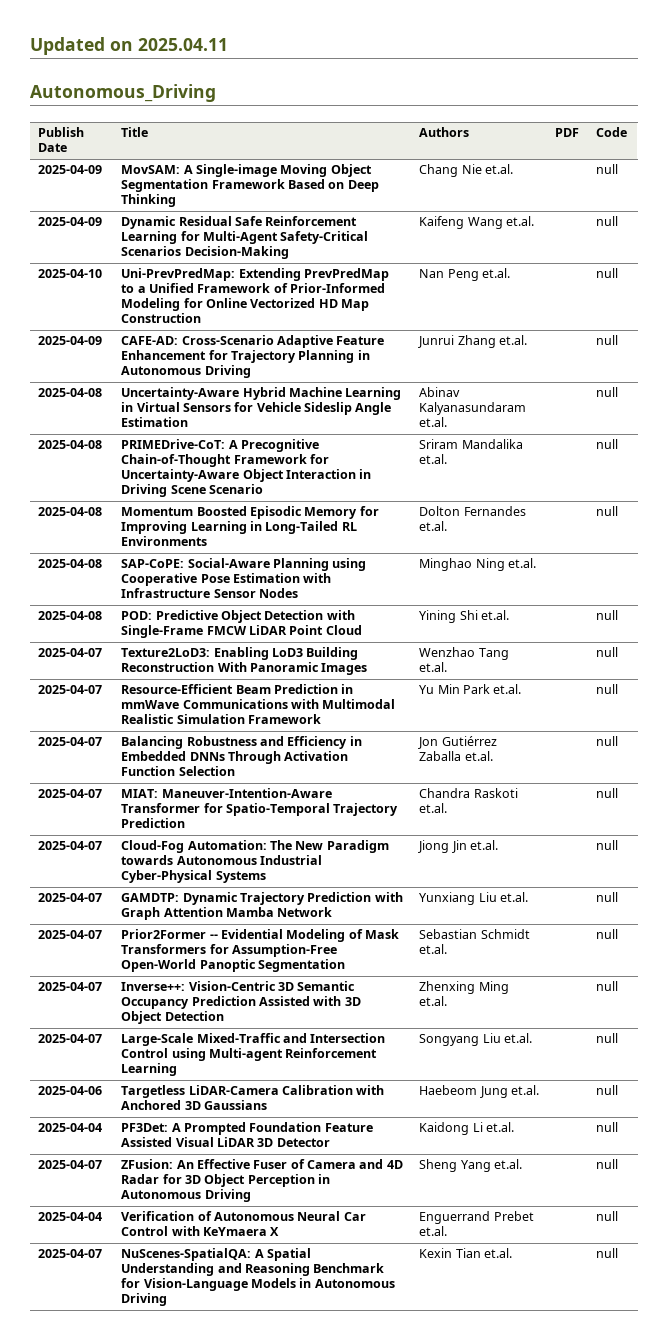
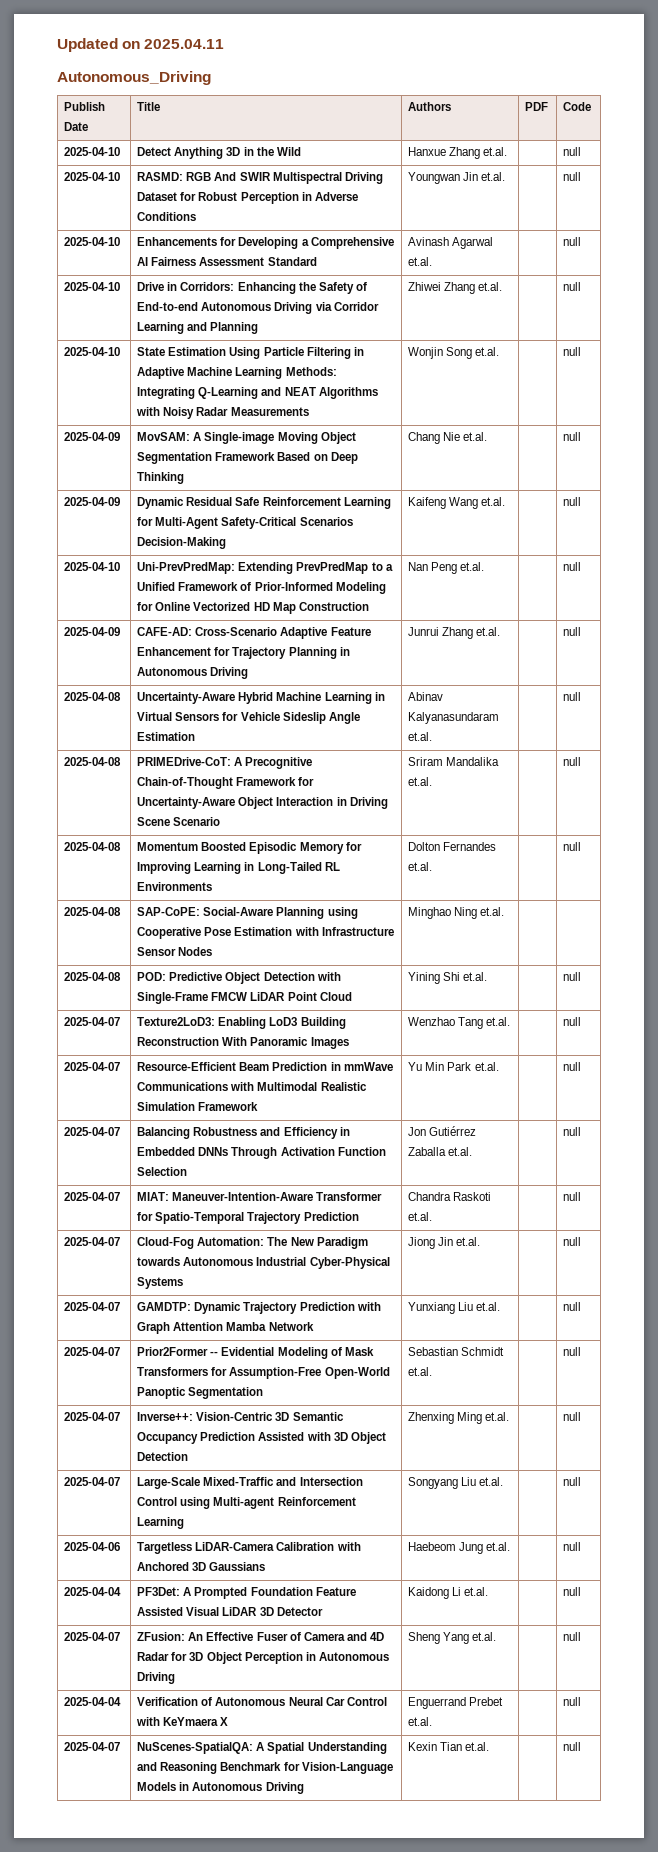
+ 2025-04-10 | Detect Anything 3D in the Wild | Hanxue Zhang et.al. | | null
+ 2025-04-10 | RASMD: RGB And SWIR Multispectral Driving Dataset for Robust Perception in Adverse Conditions | Youngwan Jin et.al. | | null
+ 2025-04-10 | Enhancements for Developing a Comprehensive AI Fairness Assessment Standard | Avinash Agarwal et.al. | | null
+ 2025-04-10 | Drive in Corridors: Enhancing the Safety of End-to-end Autonomous Driving via Corridor Learning and Planning | Zhiwei Zhang et.al. | | null
+ 2025-04-10 | State Estimation Using Particle Filtering in Adaptive Machine Learning Methods: Integrating Q-Learning and NEAT Algorithms with Noisy Radar Measurements | Wonjin Song et.al. | | null

